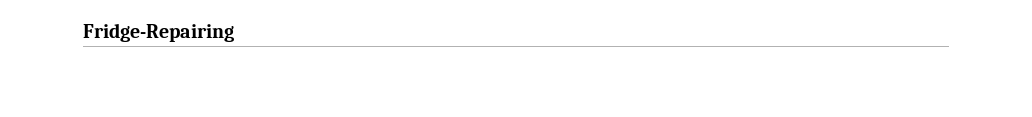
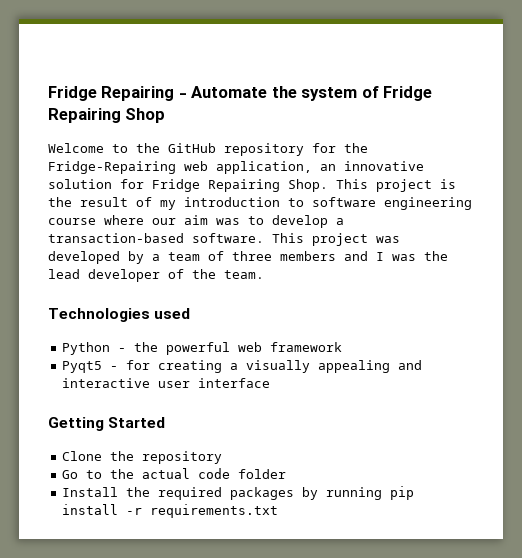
- Fridge-Repairing
+ Fridge Repairing - Automate the system of Fridge Repairing Shop
+ Welcome to the GitHub repository for the Fridge-Repairing web application, an innovative solution for Fridge Repairing Shop. This project is the result of my introduction to software engineering course where our aim was to develop a transaction-based software. This project was developed by a team of three members and I was the lead developer of the team.
+ Technologies used
+ Python - the powerful web framework
+ Pyqt5 - for creating a visually appealing and interactive user interface
+ Getting Started
+ Clone the repository
+ Go to the actual code folder
+ Install the required packages by running pip install -r requirements.txt

